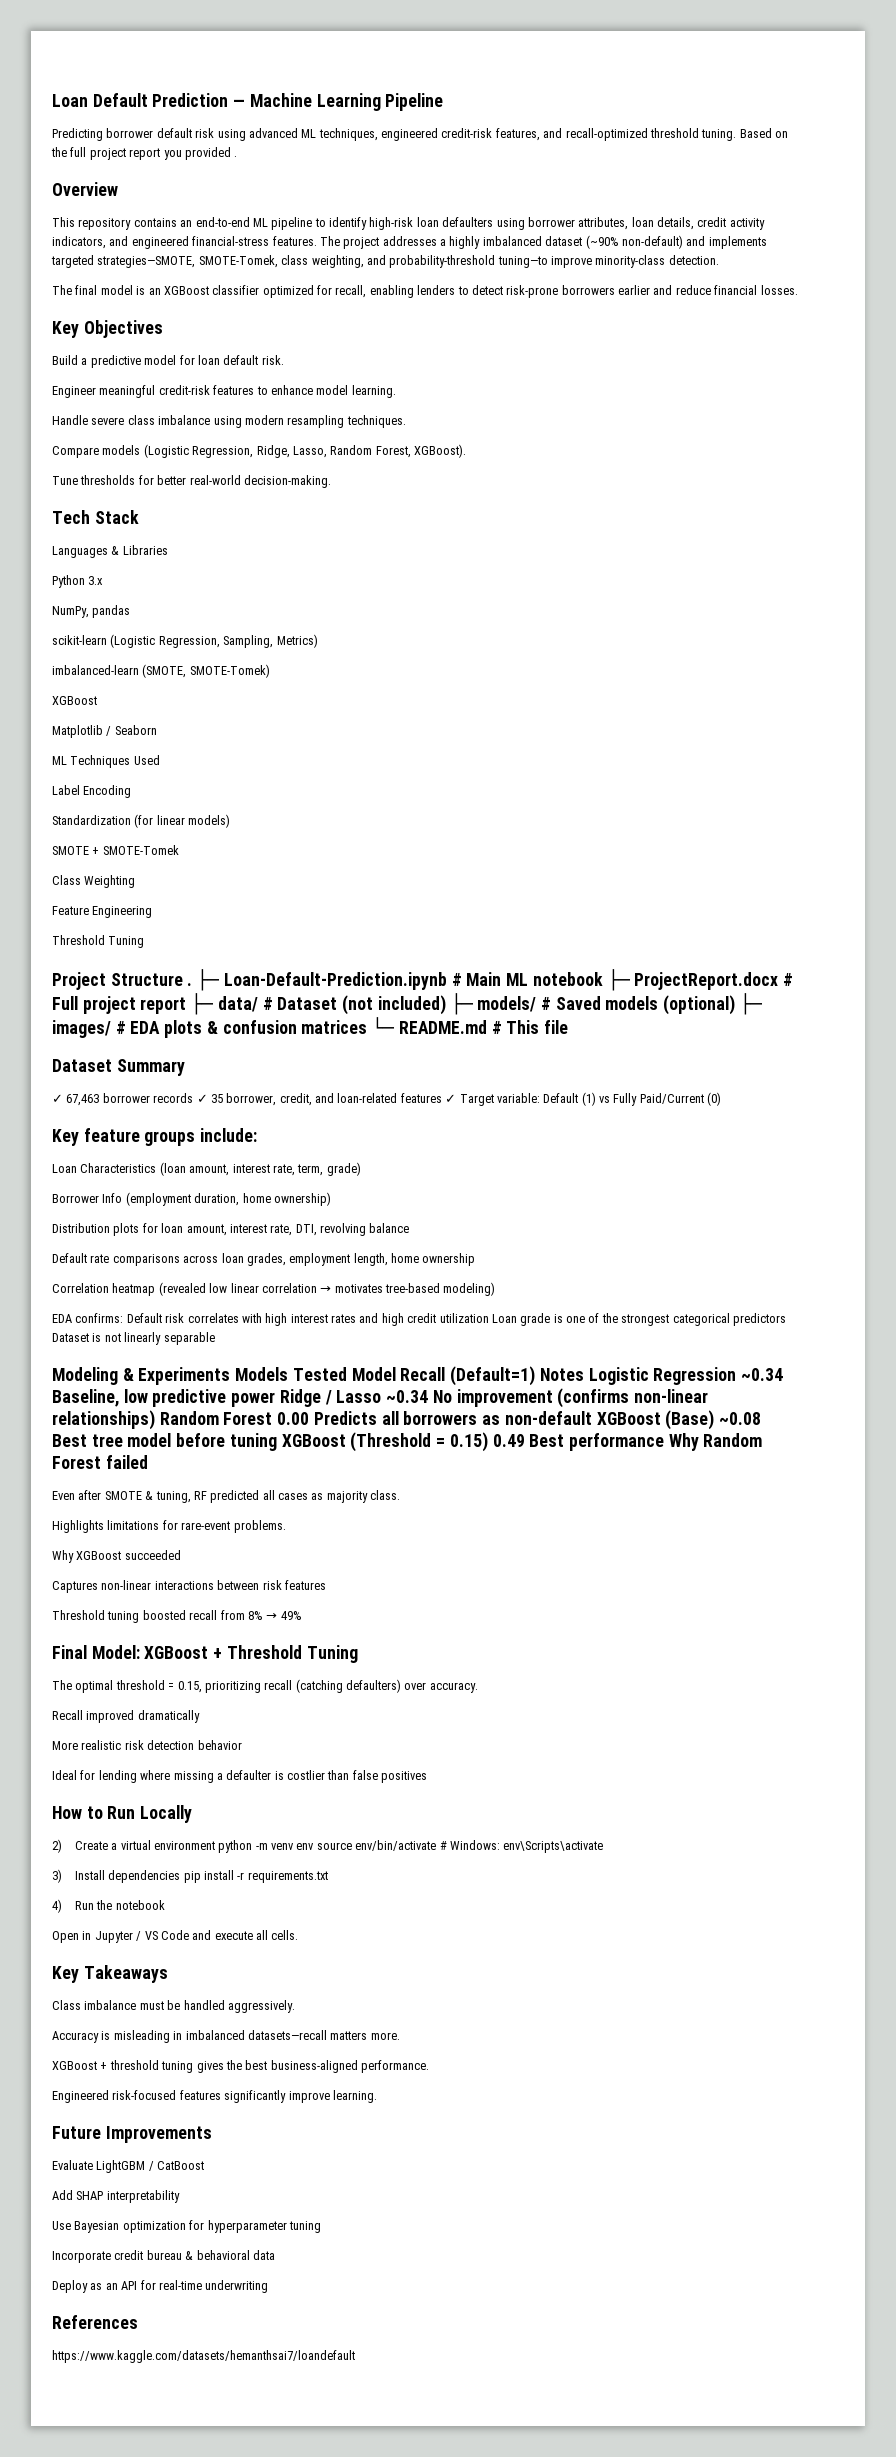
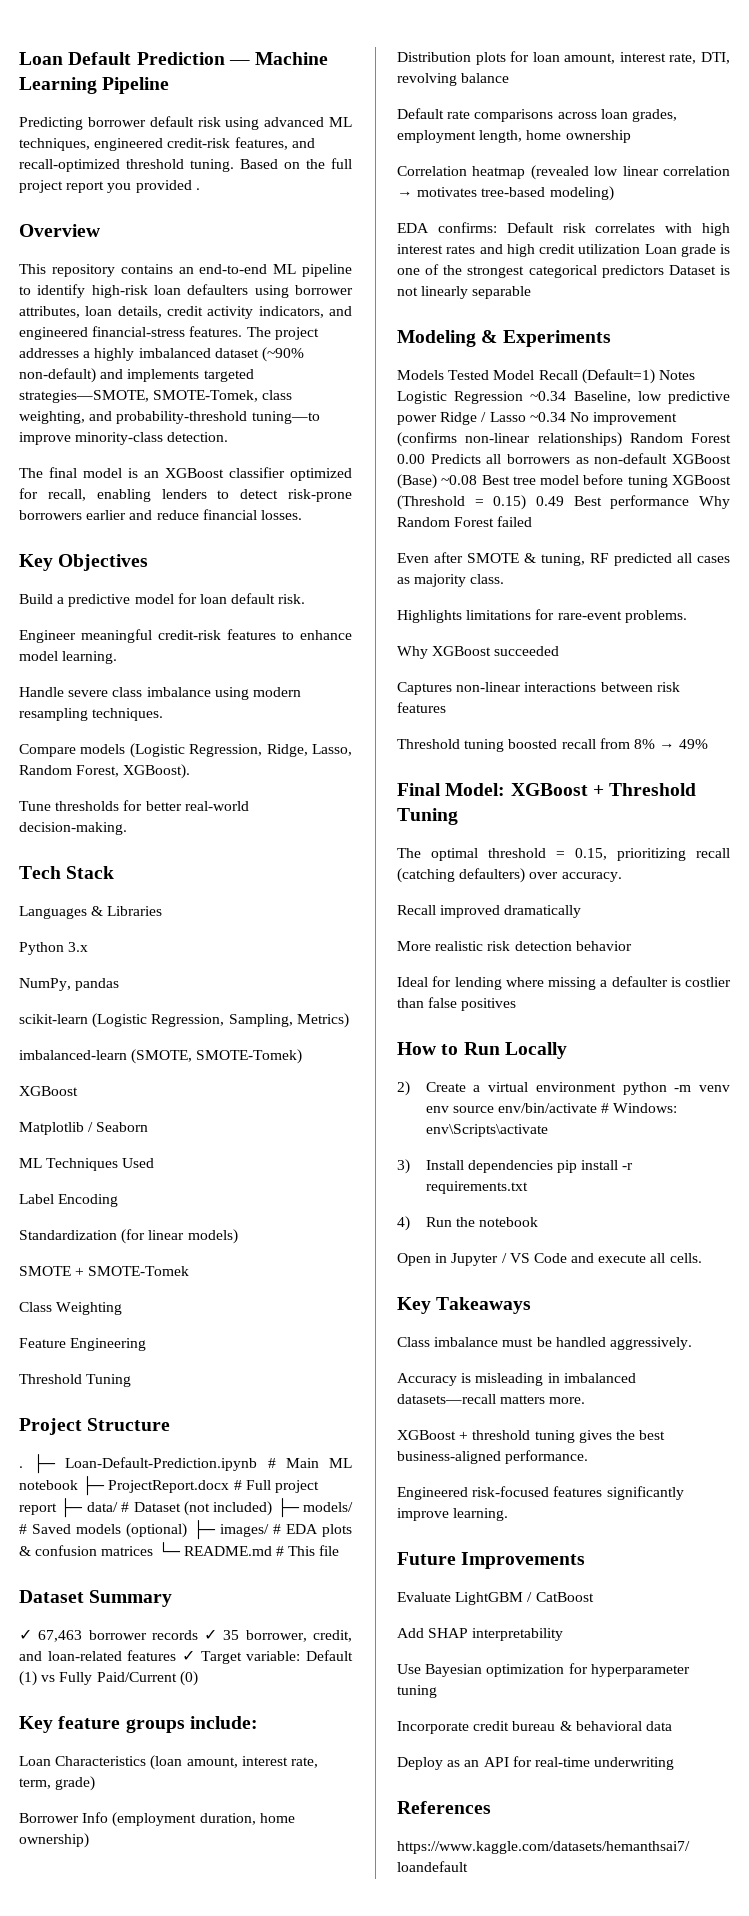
- Project Structure .
+ Project Structure
+ .
- Modeling & Experiments Models Tested Model Recall (Default=1) Notes Logistic Regression ~0.34 Baseline, low predictive power Ridge / Lasso ~0.34 No improvement (confirms non-linear relationships) Random Forest 0.00 Predicts all borrowers as non-default XGBoost (Base) ~0.08 Best tree model before tuning XGBoost (Threshold = 0.15) 0.49 Best performance Why Random Forest failed
+ Modeling & Experiments
+ Models Tested Model Recall (Default=1) Notes Logistic Regression ~0.34 Baseline, low predictive power Ridge / Lasso ~0.34 No improvement (confirms non-linear relationships) Random Forest 0.00 Predicts all borrowers as non-default XGBoost (Base) ~0.08 Best tree model before tuning XGBoost (Threshold = 0.15) 0.49 Best performance Why Random Forest failed

